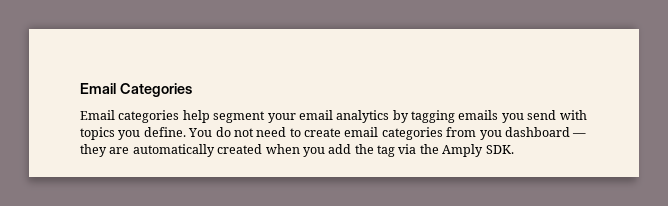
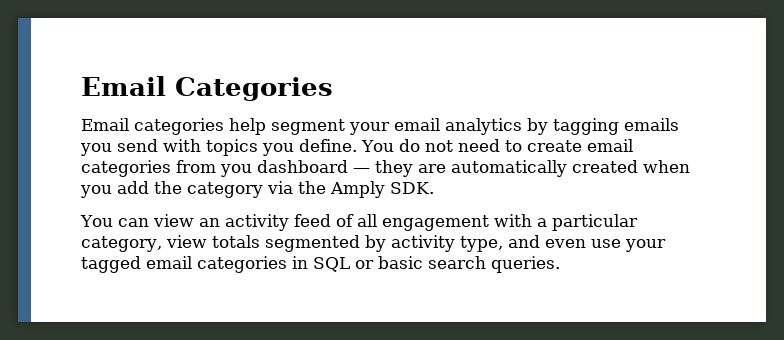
- You do not need to create email categories from you dashboard — they are automatically created when you add the tag via the Amply SDK.
+ You do not need to create email categories from you dashboard — they are automatically created when you add the category via the Amply SDK.
+ You can view an activity feed of all engagement with a particular category, view totals segmented by activity type, and even use your tagged email categories in SQL or basic search queries.

